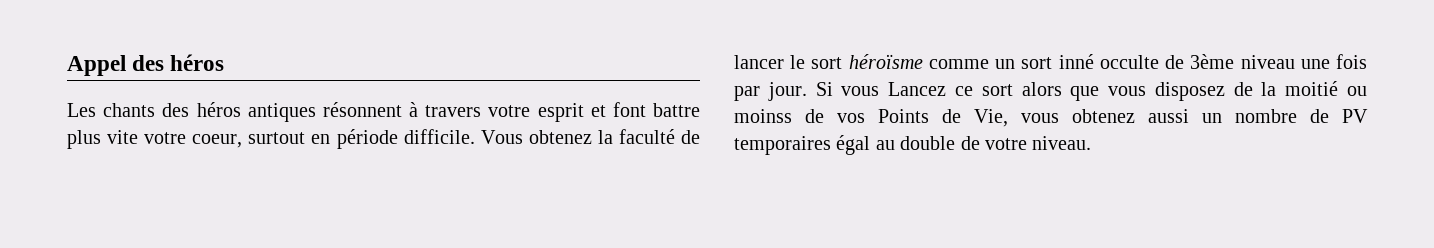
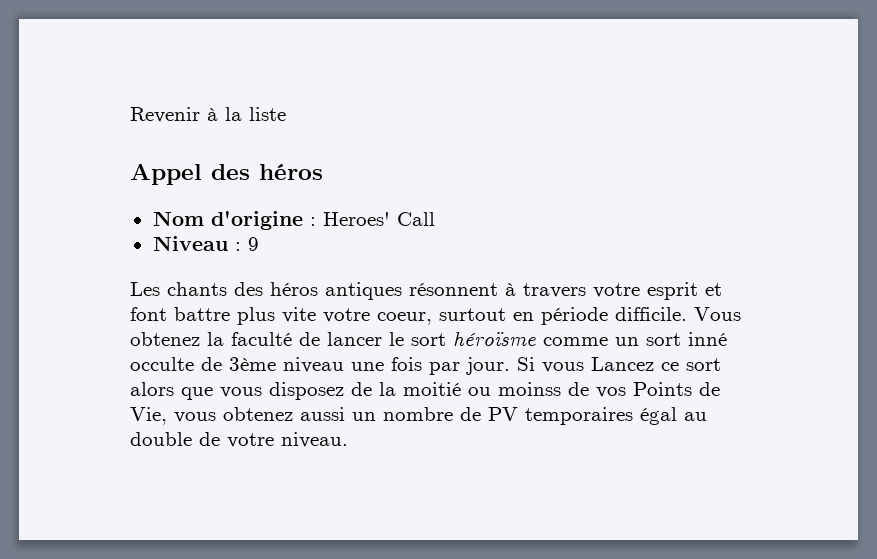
+ Revenir à la liste
+ Nom d'origine : Heroes' Call
+ Niveau : 9

